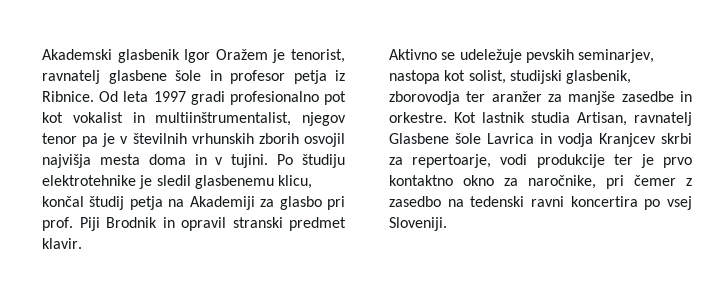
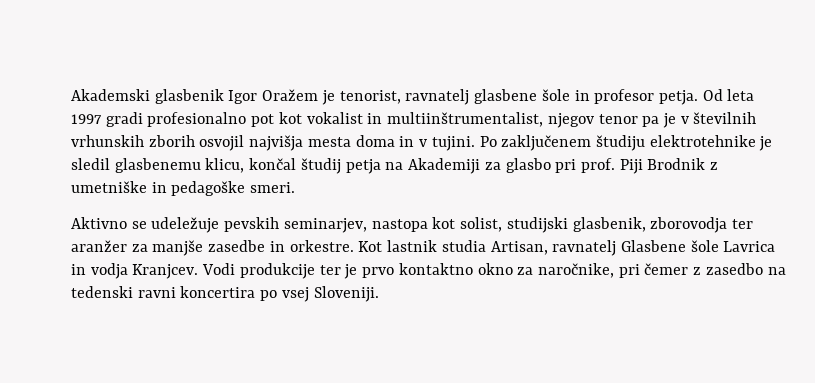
- Akademski glasbenik Igor Oražem je tenorist, ravnatelj glasbene šole in profesor petja iz Ribnice.
+ Akademski glasbenik Igor Oražem je tenorist, ravnatelj glasbene šole in profesor petja.
- Po študiju elektrotehnike je sledil glasbenemu klicu, končal študij petja na Akademiji za glasbo pri prof. Piji Brodnik in opravil stranski predmet klavir.
+ Po zaključenem študiju elektrotehnike je sledil glasbenemu klicu, končal študij petja na Akademiji za glasbo pri prof. Piji Brodnik z umetniške in pedagoške smeri.
- Kot lastnik studia Artisan, ravnatelj Glasbene šole Lavrica in vodja Kranjcev skrbi za repertoarje, vodi produkcije ter je prvo kontaktno okno za naročnike, pri čemer z zasedbo na tedenski ravni koncertira po vsej Sloveniji.
+ Kot lastnik studia Artisan, ravnatelj Glasbene šole Lavrica in vodja Kranjcev. Vodi produkcije ter je prvo kontaktno okno za naročnike, pri čemer z zasedbo na tedenski ravni koncertira po vsej Sloveniji.

